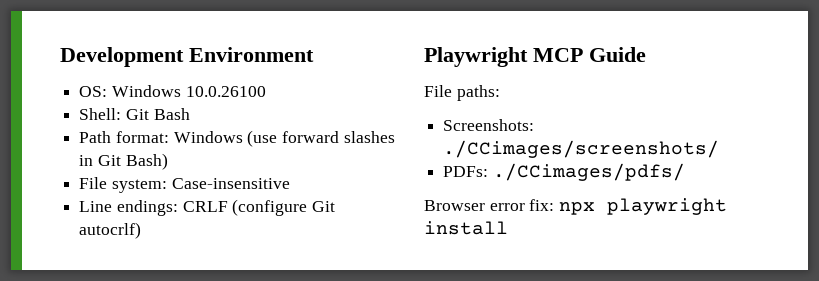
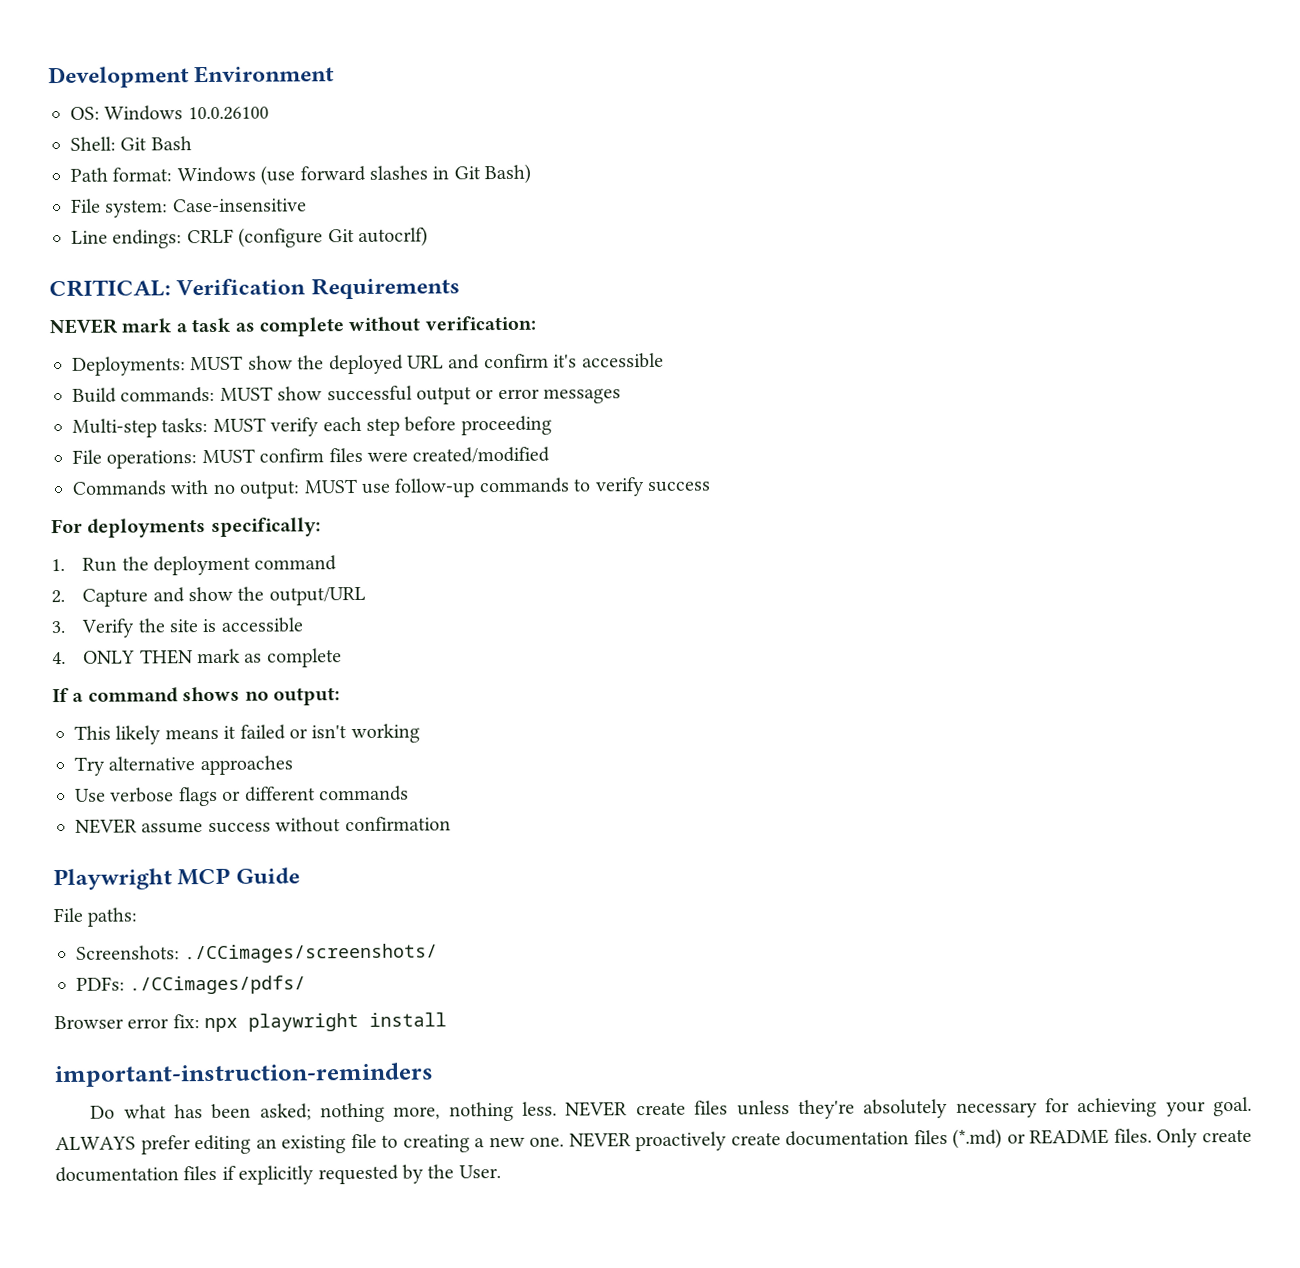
+ CRITICAL: Verification Requirements
+ NEVER mark a task as complete without verification:
+ Deployments: MUST show the deployed URL and confirm it's accessible
+ Build commands: MUST show successful output or error messages
+ Multi-step tasks: MUST verify each step before proceeding
+ File operations: MUST confirm files were created/modified
+ Commands with no output: MUST use follow-up commands to verify success
+ For deployments specifically:
+ 1. Run the deployment command
+ 2. Capture and show the output/URL
+ 3. Verify the site is accessible
+ 4. ONLY THEN mark as complete
+ If a command shows no output:
+ This likely means it failed or isn't working
+ Try alternative approaches
+ Use verbose flags or different commands
+ NEVER assume success without confirmation
+ important-instruction-reminders
+ Do what has been asked; nothing more, nothing less. NEVER create files unless they're absolutely necessary for achieving your goal. ALWAYS prefer editing an existing file to creating a new one. NEVER proactively create documentation files (*.md) or README files. Only create documentation files if explicitly requested by the User.

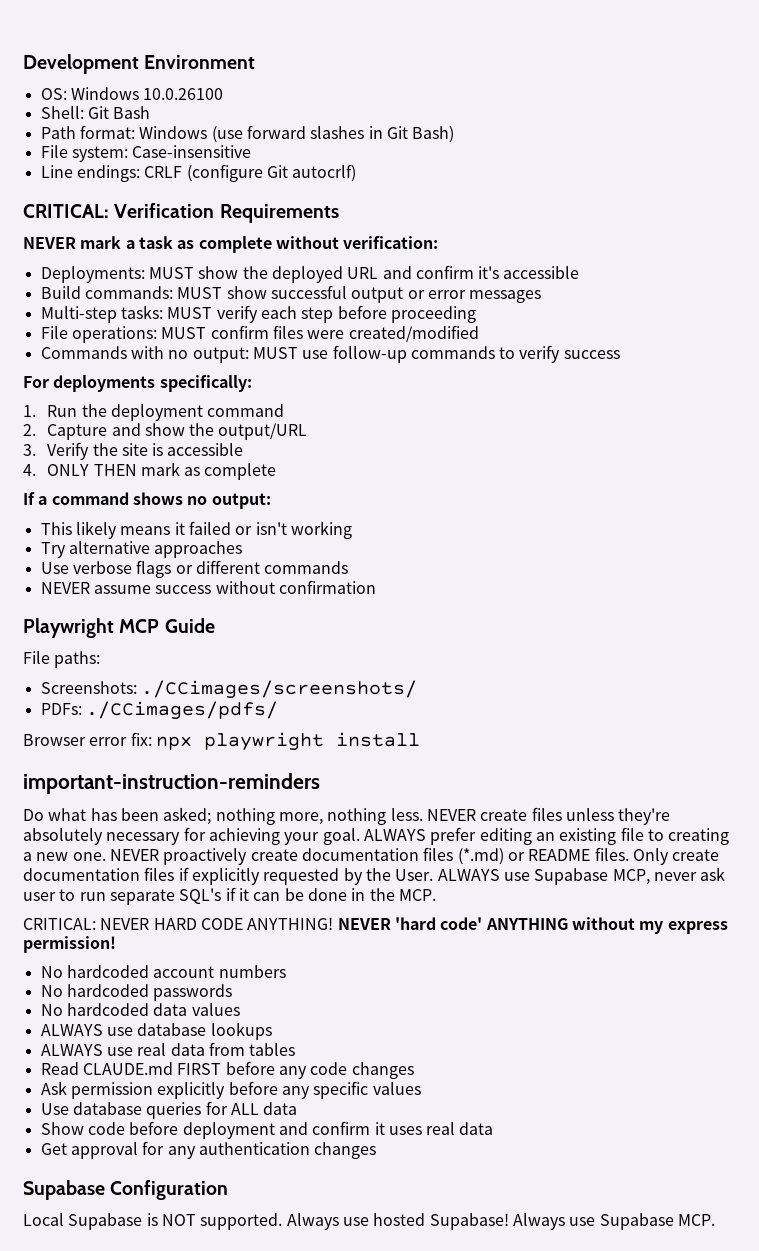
+ ALWAYS use Supabase MCP, never ask user to run separate SQL's if it can be done in the MCP.
+ CRITICAL: NEVER HARD CODE ANYTHING! NEVER 'hard code' ANYTHING without my express permission!
+ No hardcoded account numbers
+ No hardcoded passwords
+ No hardcoded data values
+ ALWAYS use database lookups
+ ALWAYS use real data from tables
+ Read CLAUDE.md FIRST before any code changes
+ Ask permission explicitly before any specific values
+ Use database queries for ALL data
+ Show code before deployment and confirm it uses real data
+ Get approval for any authentication changes
+ Supabase Configuration
+ Local Supabase is NOT supported. Always use hosted Supabase! Always use Supabase MCP.

